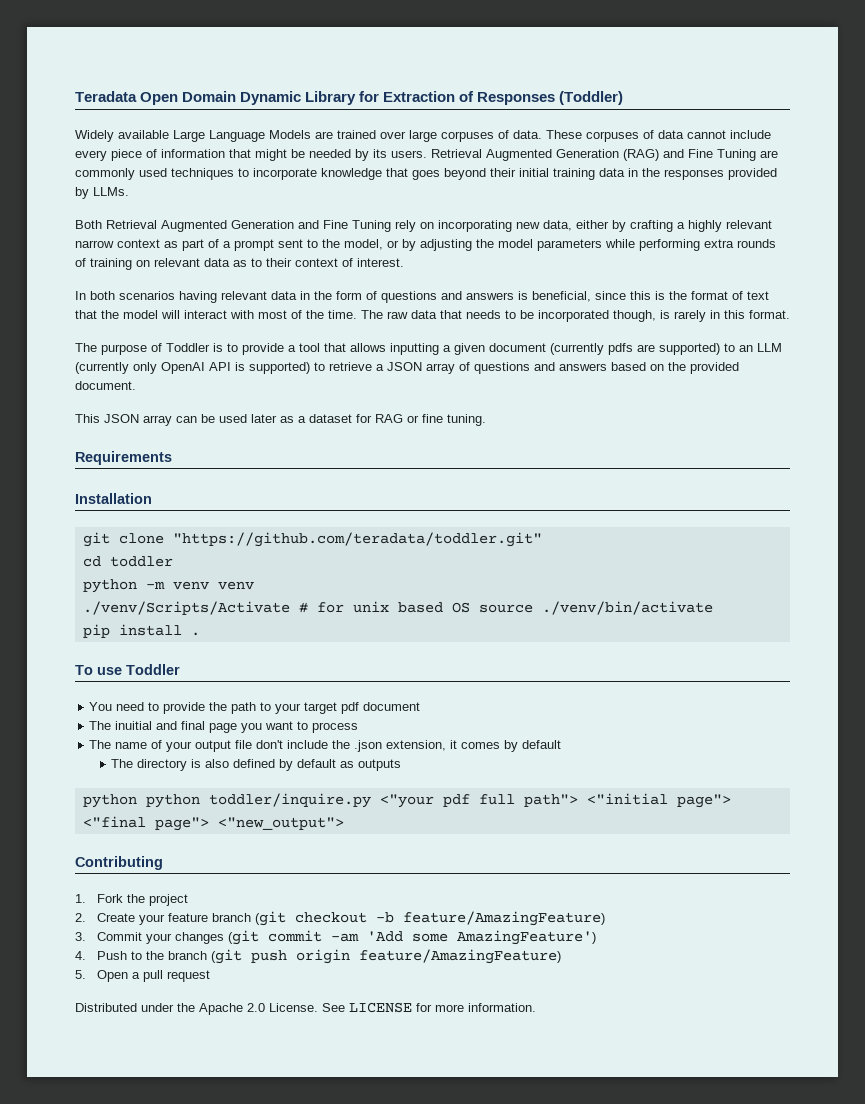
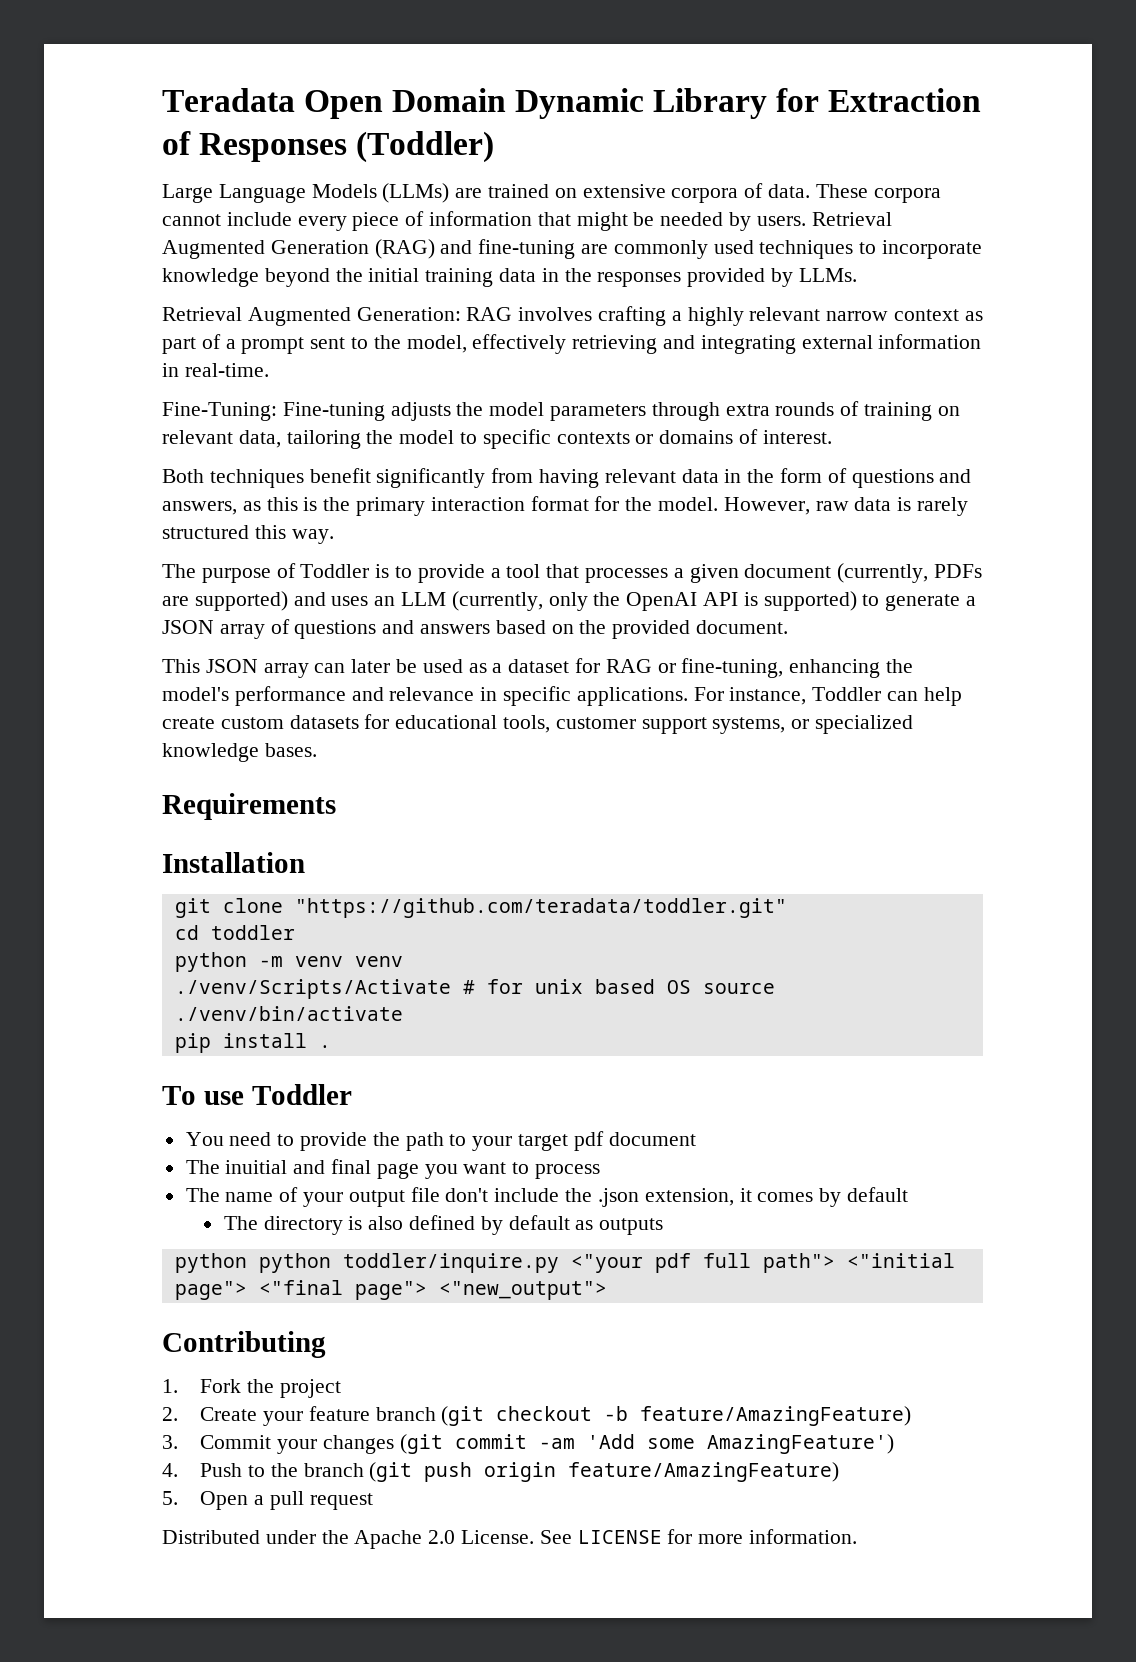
- Widely available Large Language Models are trained over large corpuses of data. These corpuses of data cannot include every piece of information that might be needed by its users.
+ Large Language Models (LLMs) are trained on extensive corpora of data. These corpora cannot include every piece of information that might be needed by users.
- Retrieval Augmented Generation (RAG) and Fine Tuning are commonly used techniques to incorporate knowledge that goes beyond their initial training data in the responses provided by LLMs.
+ Retrieval Augmented Generation (RAG) and fine-tuning are commonly used techniques to incorporate knowledge beyond the initial training data in the responses provided by LLMs.
- Both Retrieval Augmented Generation and Fine Tuning rely on incorporating new data, either by crafting a highly relevant narrow context as part of a prompt sent to the model, or by adjusting the model parameters while performing extra rounds of training on relevant data as to their context of interest.
- In both scenarios having relevant data in the form of questions and answers is beneficial, since this is the format of text that the model will interact with most of the time. The raw data that needs to be incorporated though, is rarely in this format.
+ Retrieval Augmented Generation: RAG involves crafting a highly relevant narrow context as part of a prompt sent to the model, effectively retrieving and integrating external information in real-time.
+ Fine-Tuning: Fine-tuning adjusts the model parameters through extra rounds of training on relevant data, tailoring the model to specific contexts or domains of interest.
+ Both techniques benefit significantly from having relevant data in the form of questions and answers, as this is the primary interaction format for the model. However, raw data is rarely structured this way.
- The purpose of Toddler is to provide a tool that allows inputting a given document (currently pdfs are supported) to an LLM (currently only OpenAI API is supported) to retrieve a JSON array of questions and answers based on the provided document.
+ The purpose of Toddler is to provide a tool that processes a given document (currently, PDFs are supported) and uses an LLM (currently, only the OpenAI API is supported) to generate a JSON array of questions and answers based on the provided document.
- This JSON array can be used later as a dataset for RAG or fine tuning.
+ This JSON array can later be used as a dataset for RAG or fine-tuning, enhancing the model's performance and relevance in specific applications. For instance, Toddler can help create custom datasets for educational tools, customer support systems, or specialized knowledge bases.

